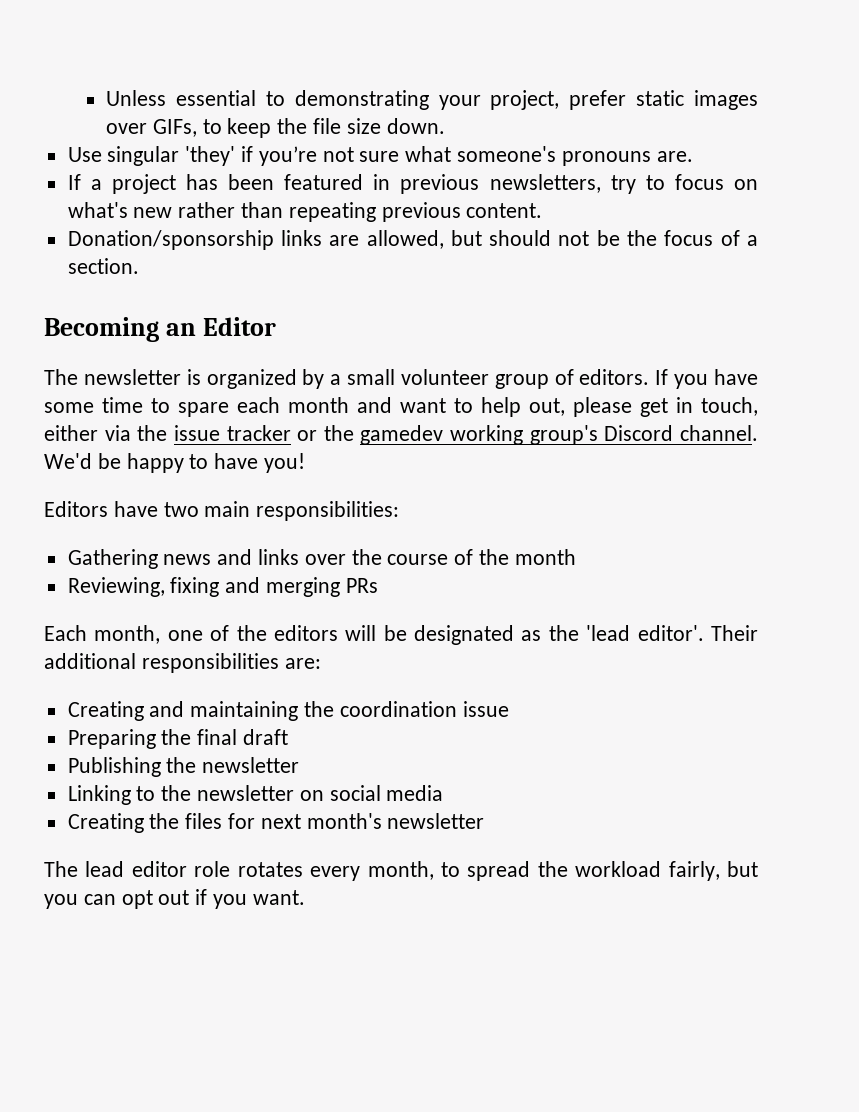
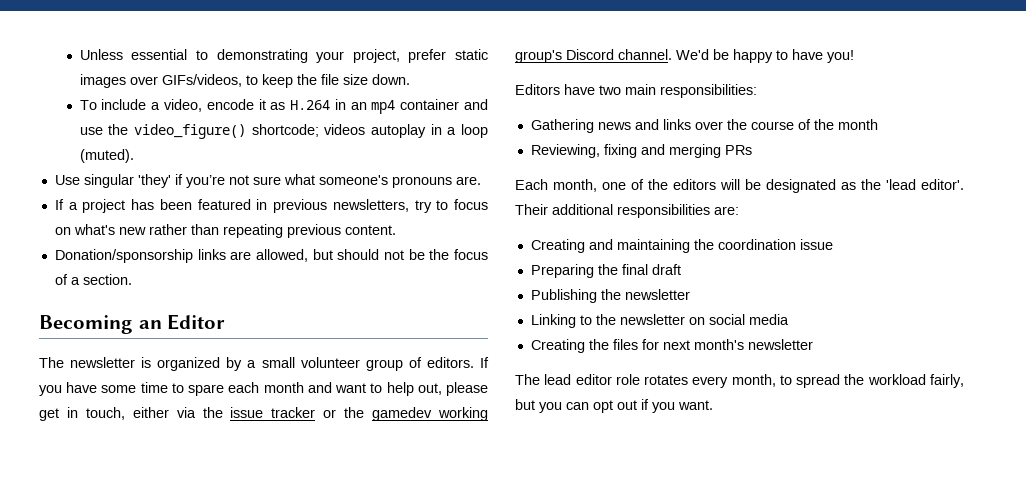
- Unless essential to demonstrating your project, prefer static images over GIFs, to keep the file size down.
+ Unless essential to demonstrating your project, prefer static images over GIFs/videos, to keep the file size down.
+ To include a video, encode it as H.264 in an mp4 container and use the video_figure() shortcode; videos autoplay in a loop (muted).

